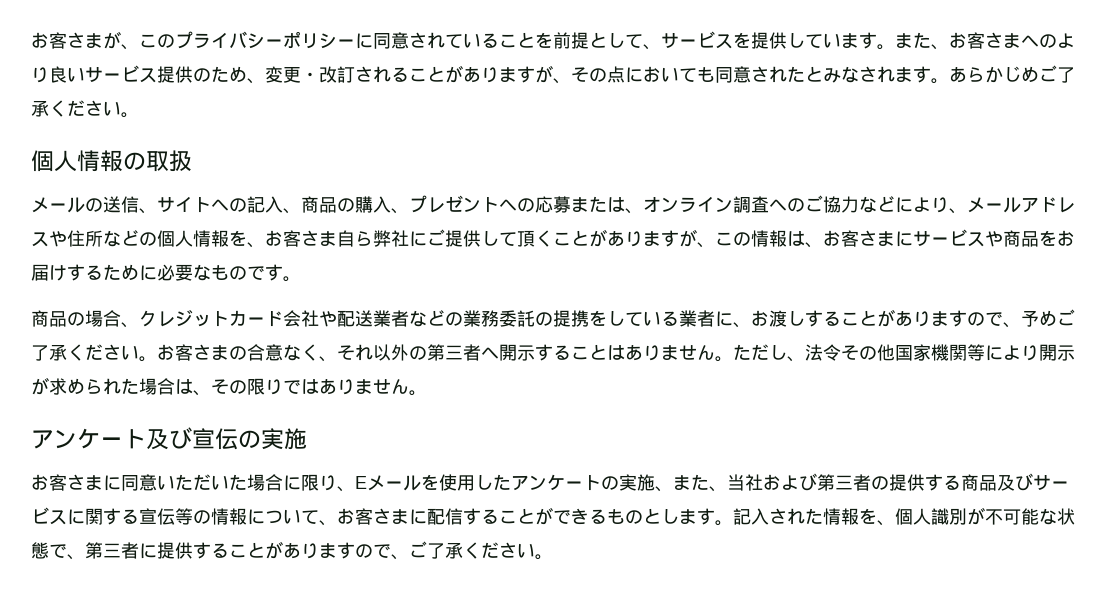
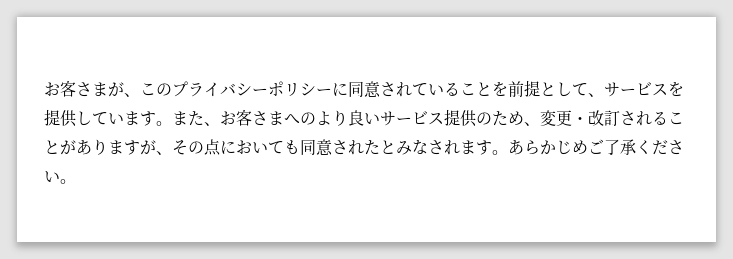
- 個人情報の取扱
- メールの送信、サイトへの記入、商品の購入、プレゼントへの応募または、オンライン調査へのご協力などにより、メールアドレスや住所などの個人情報を、お客さま自ら弊社にご提供して頂くことがありますが、この情報は、お客さまにサービスや商品をお届けするために必要なものです。
- 商品の場合、クレジットカード会社や配送業者などの業務委託の提携をしている業者に、お渡しすることがありますので、予めご了承ください。お客さまの合意なく、それ以外の第三者へ開示することはありません。ただし、法令その他国家機関等により開示が求められた場合は、その限りではありません。
- アンケート及び宣伝の実施
- お客さまに同意いただいた場合に限り、Eメールを使用したアンケートの実施、また、当社および第三者の提供する商品及びサービスに関する宣伝等の情報について、お客さまに配信することができるものとします。記入された情報を、個人識別が不可能な状態で、第三者に提供することがありますので、ご了承ください。

